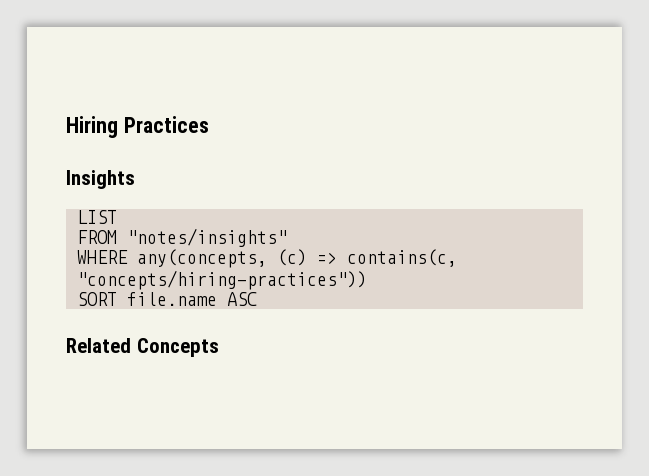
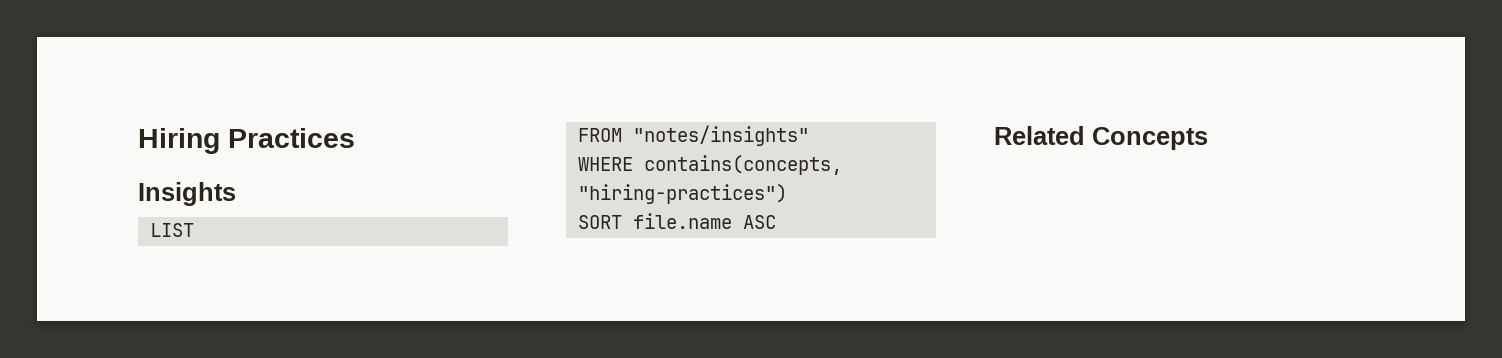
- WHERE any(concepts, (c) => contains(c, "concepts/hiring-practices"))
+ WHERE contains(concepts, "hiring-practices")

